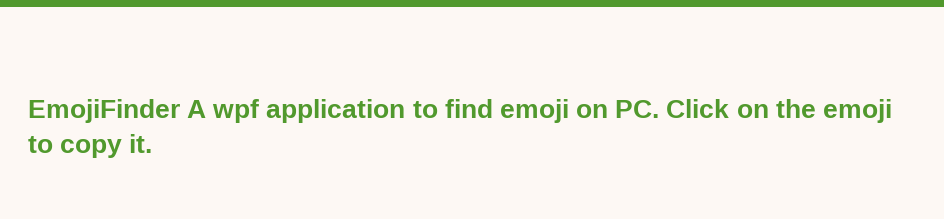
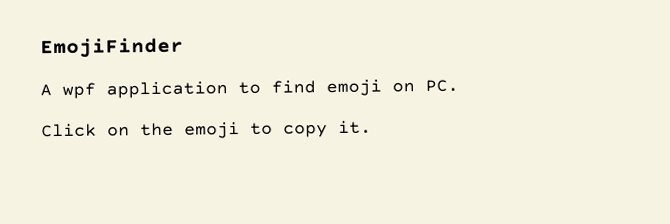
- EmojiFinder A wpf application to find emoji on PC. Click on the emoji to copy it.
+ EmojiFinder
+ A wpf application to find emoji on PC.
+ Click on the emoji to copy it.

